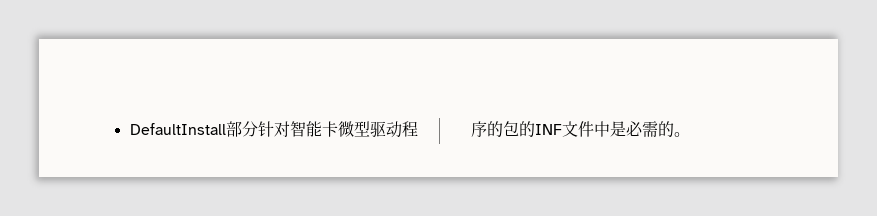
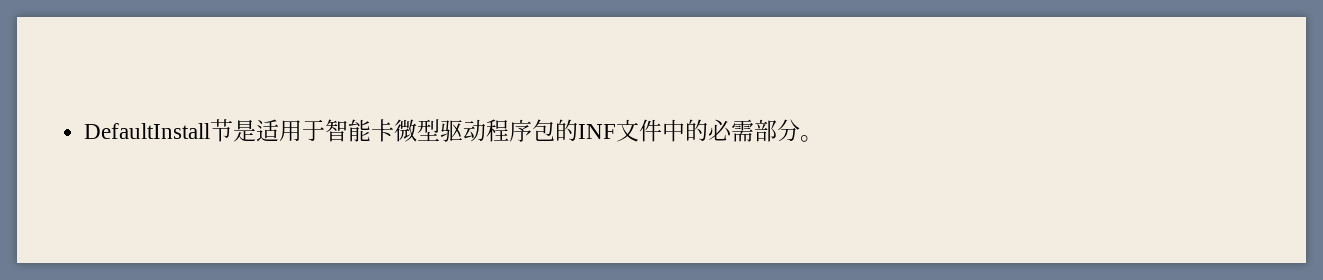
- DefaultInstall部分针对智能卡微型驱动程序的包的INF文件中是必需的。
+ DefaultInstall节是适用于智能卡微型驱动程序包的INF文件中的必需部分。

